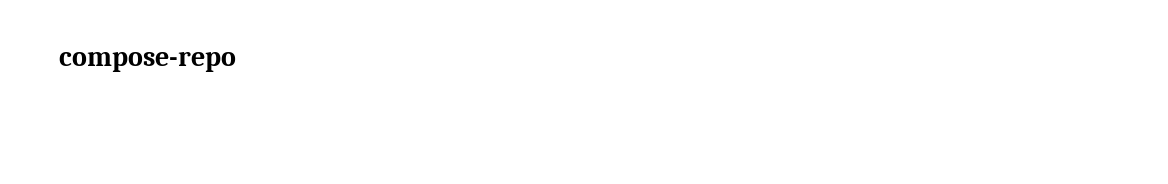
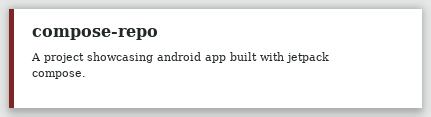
+ A project showcasing android app built with jetpack compose.

